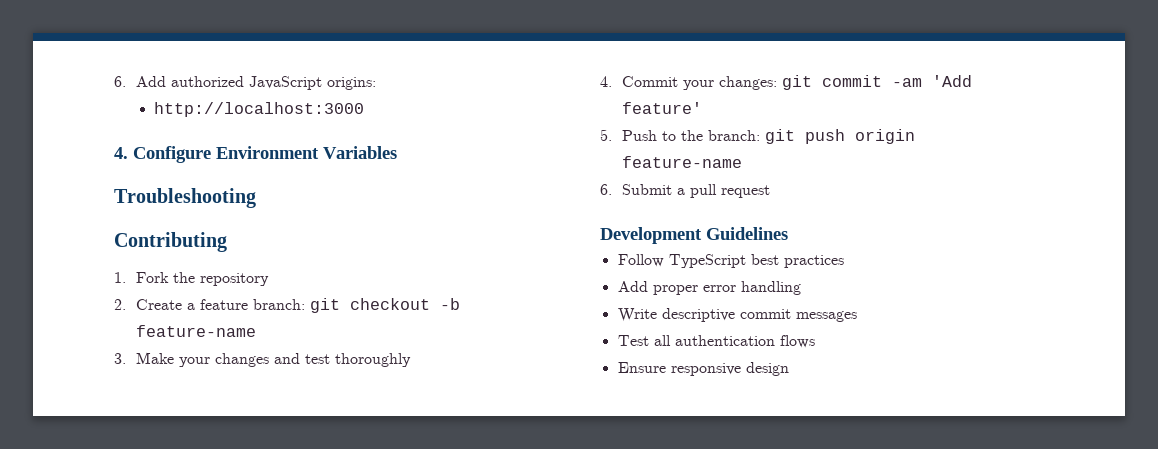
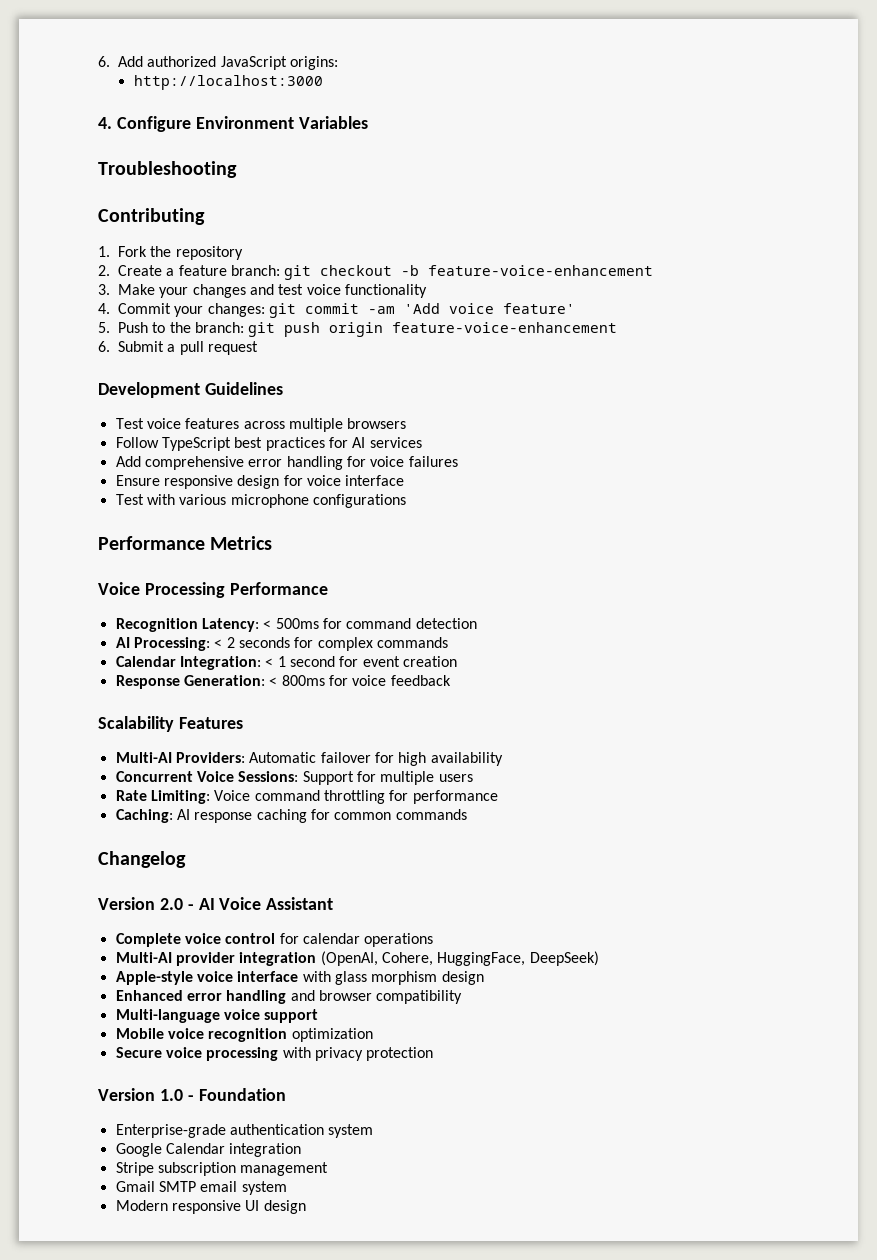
- 2. Create a feature branch: git checkout -b feature-name
+ 2. Create a feature branch: git checkout -b feature-voice-enhancement
- 3. Make your changes and test thoroughly
+ 3. Make your changes and test voice functionality
- 4. Commit your changes: git commit -am 'Add feature'
+ 4. Commit your changes: git commit -am 'Add voice feature'
- 5. Push to the branch: git push origin feature-name
+ 5. Push to the branch: git push origin feature-voice-enhancement
+ Test voice features across multiple browsers
- Follow TypeScript best practices
- Add proper error handling
- Write descriptive commit messages
- Test all authentication flows
- Ensure responsive design
+ Follow TypeScript best practices for AI services
+ Add comprehensive error handling for voice failures
+ Ensure responsive design for voice interface
+ Test with various microphone configurations
+ Performance Metrics
+ Voice Processing Performance
+ Recognition Latency: < 500ms for command detection
+ AI Processing: < 2 seconds for complex commands
+ Calendar Integration: < 1 second for event creation
+ Response Generation: < 800ms for voice feedback
+ Scalability Features
+ Multi-AI Providers: Automatic failover for high availability
+ Concurrent Voice Sessions: Support for multiple users
+ Rate Limiting: Voice command throttling for performance
+ Caching: AI response caching for common commands
+ Changelog
+ Version 2.0 - AI Voice Assistant
+ Complete voice control for calendar operations
+ Multi-AI provider integration (OpenAI, Cohere, HuggingFace, DeepSeek)
+ Apple-style voice interface with glass morphism design
+ Enhanced error handling and browser compatibility
+ Multi-language voice support
+ Mobile voice recognition optimization
+ Secure voice processing with privacy protection
+ Version 1.0 - Foundation
+ Enterprise-grade authentication system
+ Google Calendar integration
+ Stripe subscription management
+ Gmail SMTP email system
+ Modern responsive UI design

